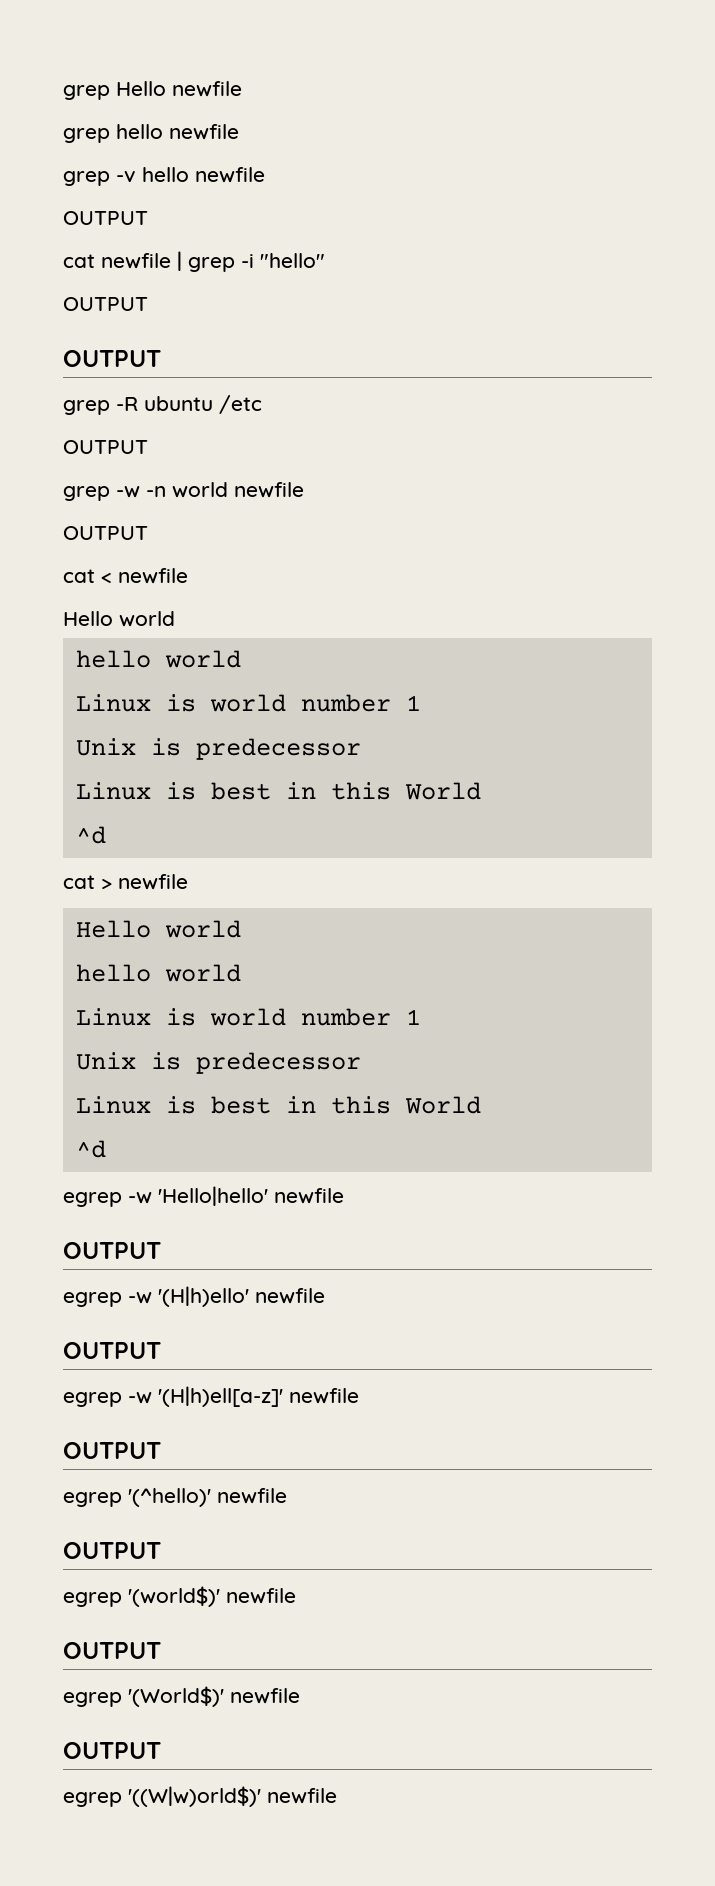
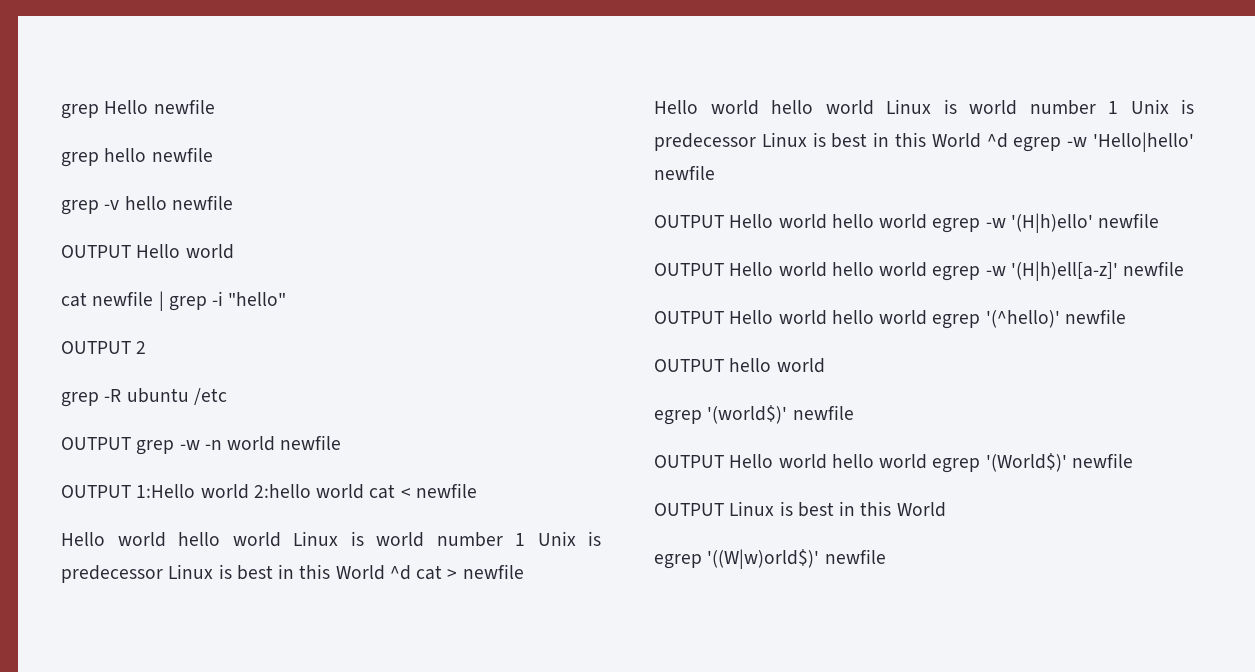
  grep -v hello newfile
- OUTPUT
+ OUTPUT Hello world
  cat newfile | grep -i "hello"
- OUTPUT
- OUTPUT
+ OUTPUT 2
  grep -R ubuntu /etc
- OUTPUT
- grep -w -n world newfile
- OUTPUT
- cat < newfile
- Hello world
- hello world
- Linux is world number 1
- Unix is predecessor
- Linux is best in this World
- ^d
- cat > newfile
- Hello world
- hello world
- Linux is world number 1
- Unix is predecessor
- Linux is best in this World
- ^d
- egrep -w 'Hello|hello' newfile
- OUTPUT
- egrep -w '(H|h)ello' newfile
- OUTPUT
- egrep -w '(H|h)ell[a-z]' newfile
- OUTPUT
- egrep '(^hello)' newfile
- OUTPUT
+ OUTPUT grep -w -n world newfile
+ OUTPUT 1:Hello world 2:hello world cat < newfile
+ Hello world hello world Linux is world number 1 Unix is predecessor Linux is best in this World ^d cat > newfile
+ Hello world hello world Linux is world number 1 Unix is predecessor Linux is best in this World ^d egrep -w 'Hello|hello' newfile
+ OUTPUT Hello world hello world egrep -w '(H|h)ello' newfile
+ OUTPUT Hello world hello world egrep -w '(H|h)ell[a-z]' newfile
+ OUTPUT Hello world hello world egrep '(^hello)' newfile
+ OUTPUT hello world
  egrep '(world$)' newfile
- OUTPUT
- egrep '(World$)' newfile
- OUTPUT
+ OUTPUT Hello world hello world egrep '(World$)' newfile
+ OUTPUT Linux is best in this World

